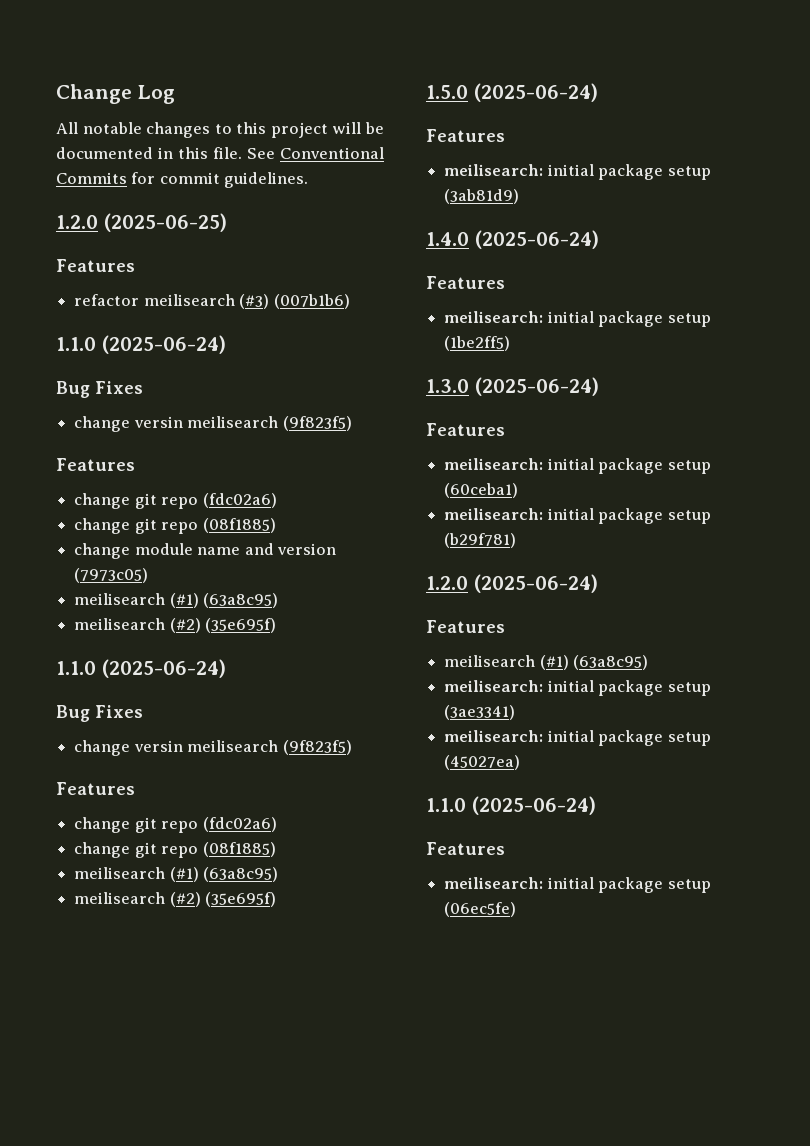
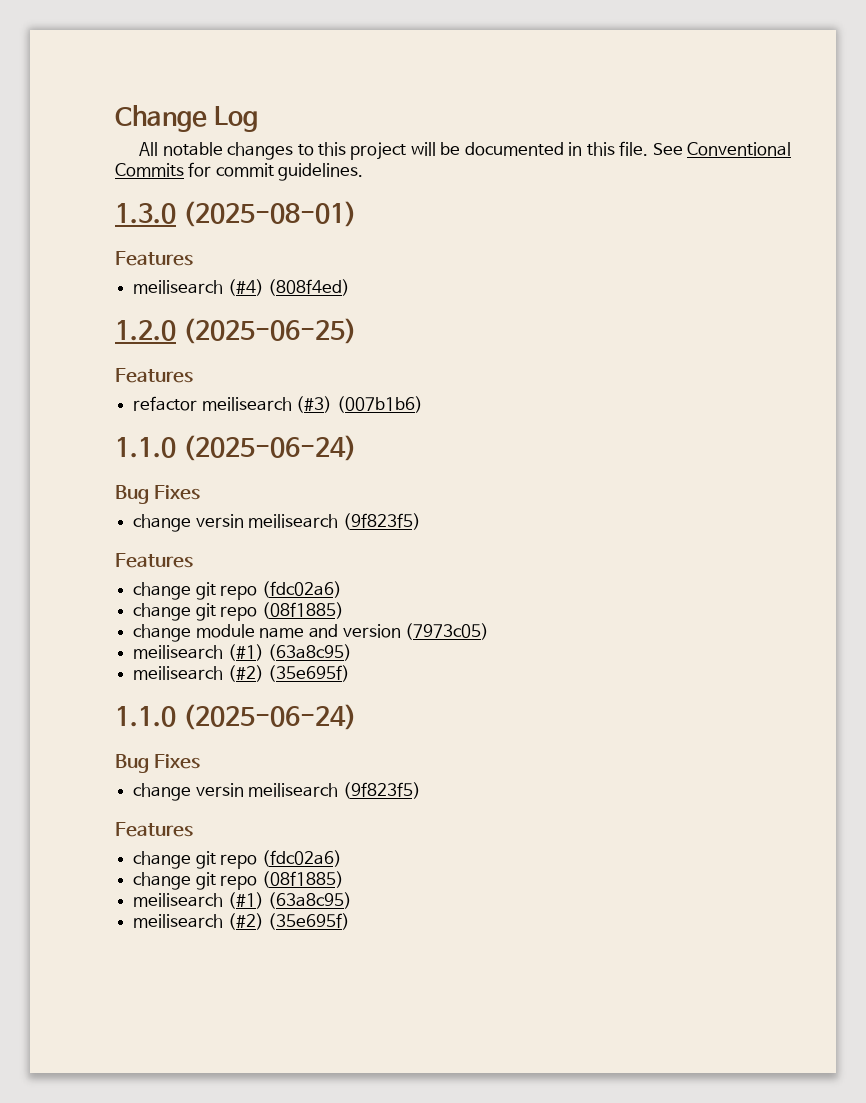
+ 1.3.0 (2025-08-01)
+ Features
+ meilisearch (#4) (808f4ed)
- 1.5.0 (2025-06-24)
- Features
- meilisearch: initial package setup (3ab81d9)
- 1.4.0 (2025-06-24)
- Features
- meilisearch: initial package setup (1be2ff5)
- 1.3.0 (2025-06-24)
- Features
- meilisearch: initial package setup (60ceba1)
- meilisearch: initial package setup (b29f781)
- 1.2.0 (2025-06-24)
- Features
- meilisearch (#1) (63a8c95)
- meilisearch: initial package setup (3ae3341)
- meilisearch: initial package setup (45027ea)
- 1.1.0 (2025-06-24)
- Features
- meilisearch: initial package setup (06ec5fe)

